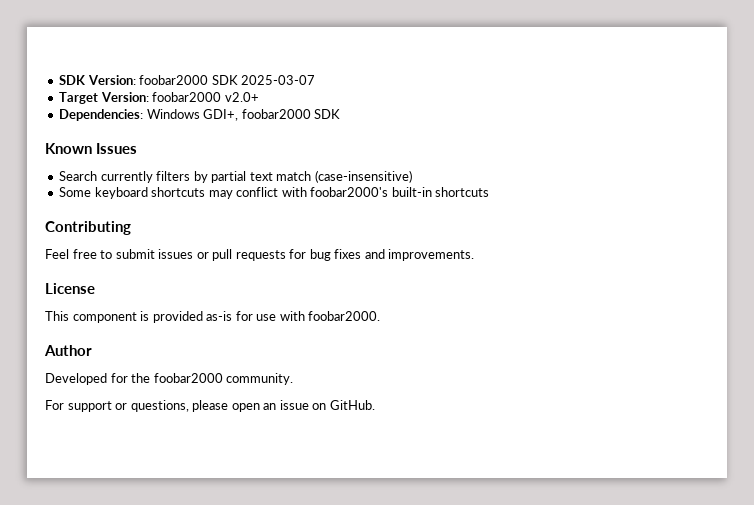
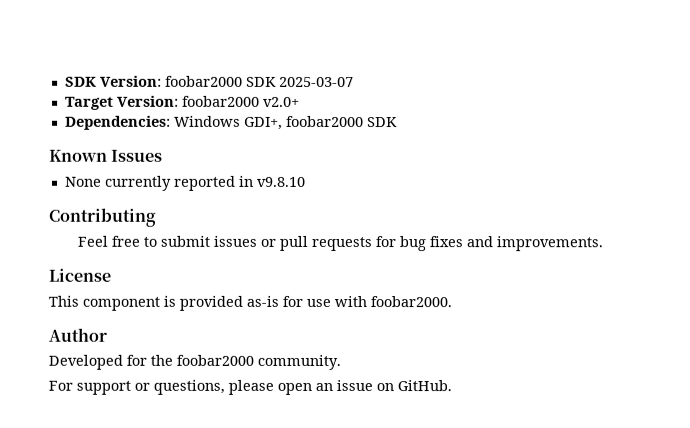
- Search currently filters by partial text match (case-insensitive)
- Some keyboard shortcuts may conflict with foobar2000's built-in shortcuts
+ None currently reported in v9.8.10

